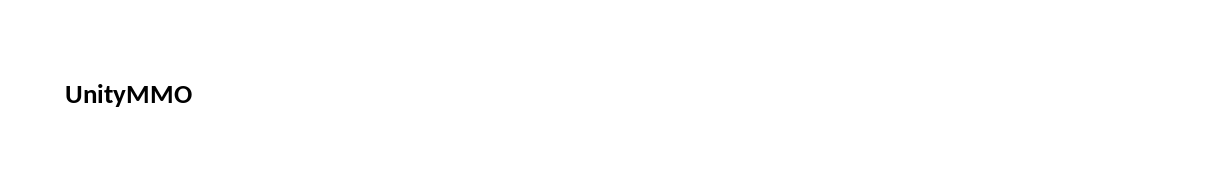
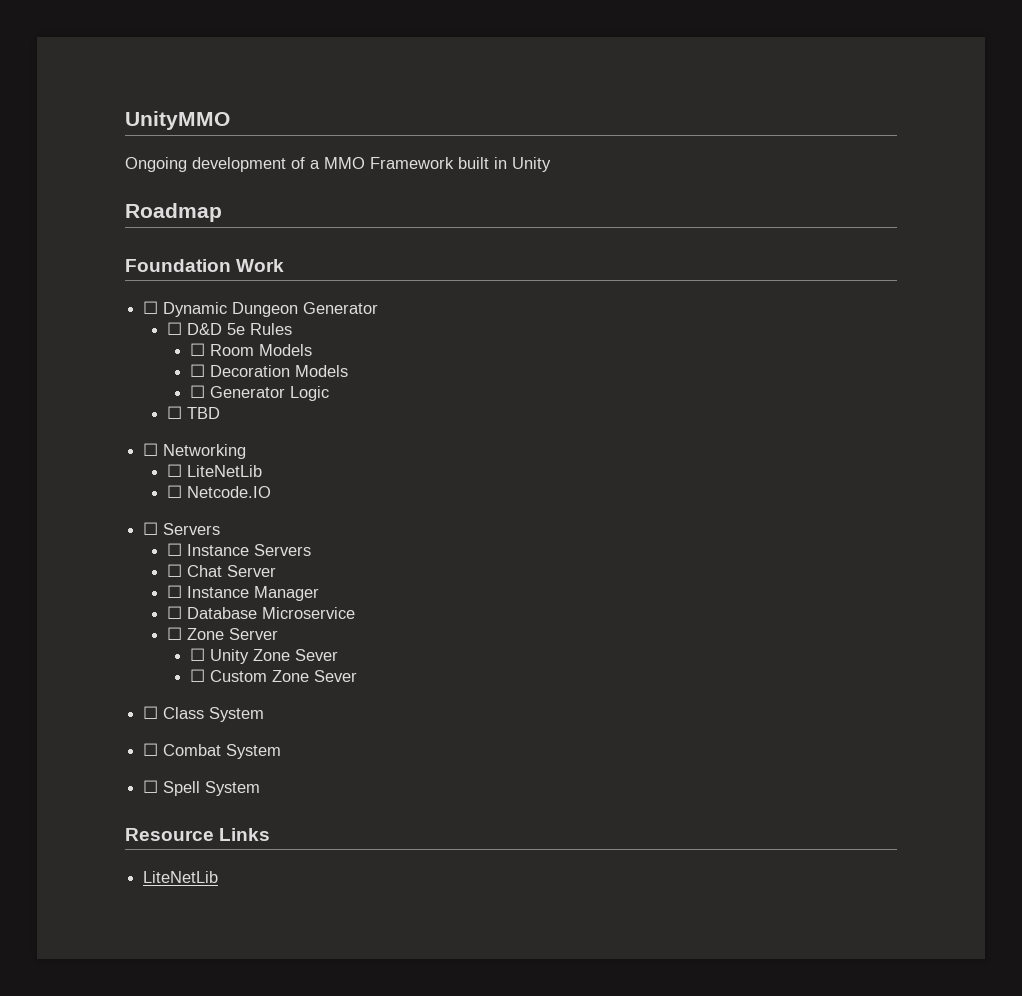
+ Ongoing development of a MMO Framework built in Unity
+ Roadmap
+ Foundation Work
+ ☐ Dynamic Dungeon Generator
+ ☐ D&D 5e Rules
+ ☐ Room Models
+ ☐ Decoration Models
+ ☐ Generator Logic
+ ☐ TBD
+ ☐ Networking
+ ☐ LiteNetLib
+ ☐ Netcode.IO
+ ☐ Servers
+ ☐ Instance Servers
+ ☐ Chat Server
+ ☐ Instance Manager
+ ☐ Database Microservice
+ ☐ Zone Server
+ ☐ Unity Zone Sever
+ ☐ Custom Zone Sever
+ ☐ Class System
+ ☐ Combat System
+ ☐ Spell System
+ Resource Links
+ LiteNetLib

